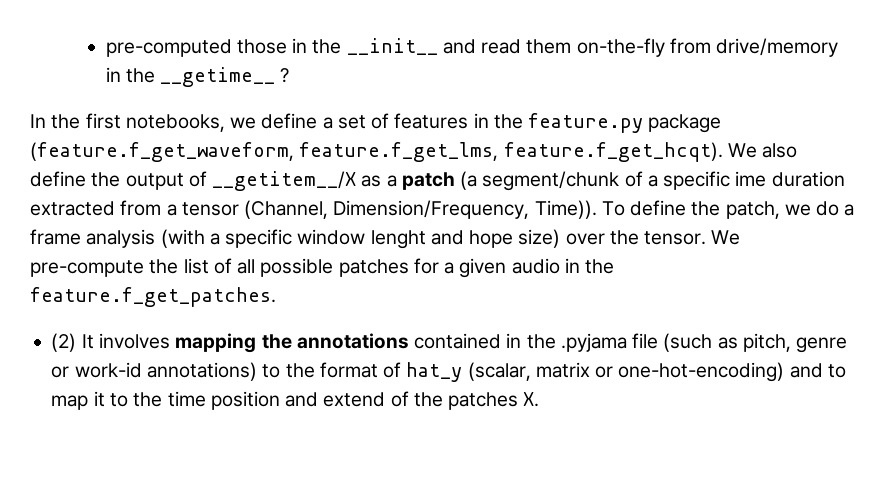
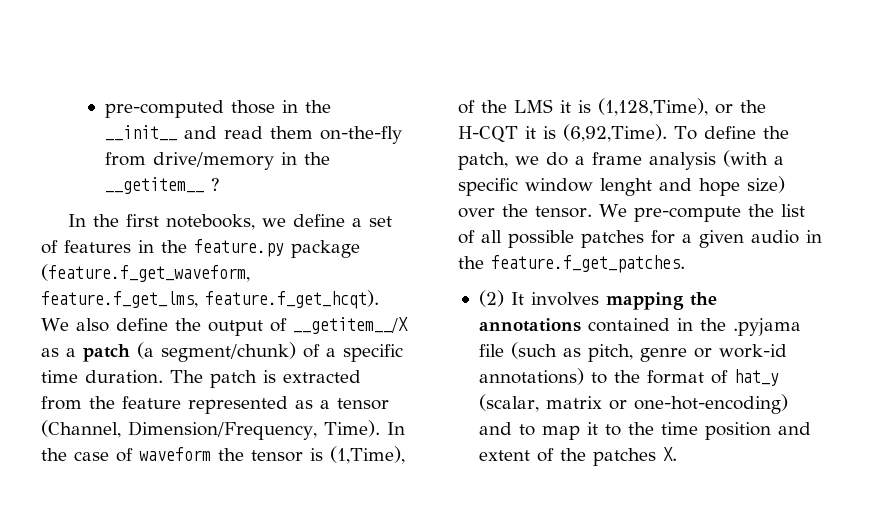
- pre-computed those in the __init__ and read them on-the-fly from drive/memory in the __getime__ ?
+ pre-computed those in the __init__ and read them on-the-fly from drive/memory in the __getitem__ ?
- In the first notebooks, we define a set of features in the feature.py package (feature.f_get_waveform, feature.f_get_lms, feature.f_get_hcqt). We also define the output of __getitem__/X as a patch (a segment/chunk of a specific ime duration extracted from a tensor (Channel, Dimension/Frequency, Time)).
+ In the first notebooks, we define a set of features in the feature.py package (feature.f_get_waveform, feature.f_get_lms, feature.f_get_hcqt). We also define the output of __getitem__/X as a patch (a segment/chunk) of a specific time duration. The patch is extracted from the feature represented as a tensor (Channel, Dimension/Frequency, Time). In the case of waveform the tensor is (1,Time), of the LMS it is (1,128,Time), or the H-CQT it is (6,92,Time).
- (2) It involves mapping the annotations contained in the .pyjama file (such as pitch, genre or work-id annotations) to the format of hat_y (scalar, matrix or one-hot-encoding) and to map it to the time position and extend of the patches X.
+ (2) It involves mapping the annotations contained in the .pyjama file (such as pitch, genre or work-id annotations) to the format of hat_y (scalar, matrix or one-hot-encoding) and to map it to the time position and extent of the patches X.

